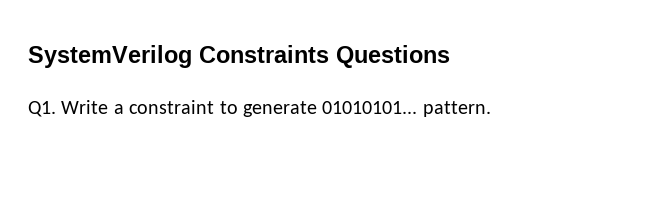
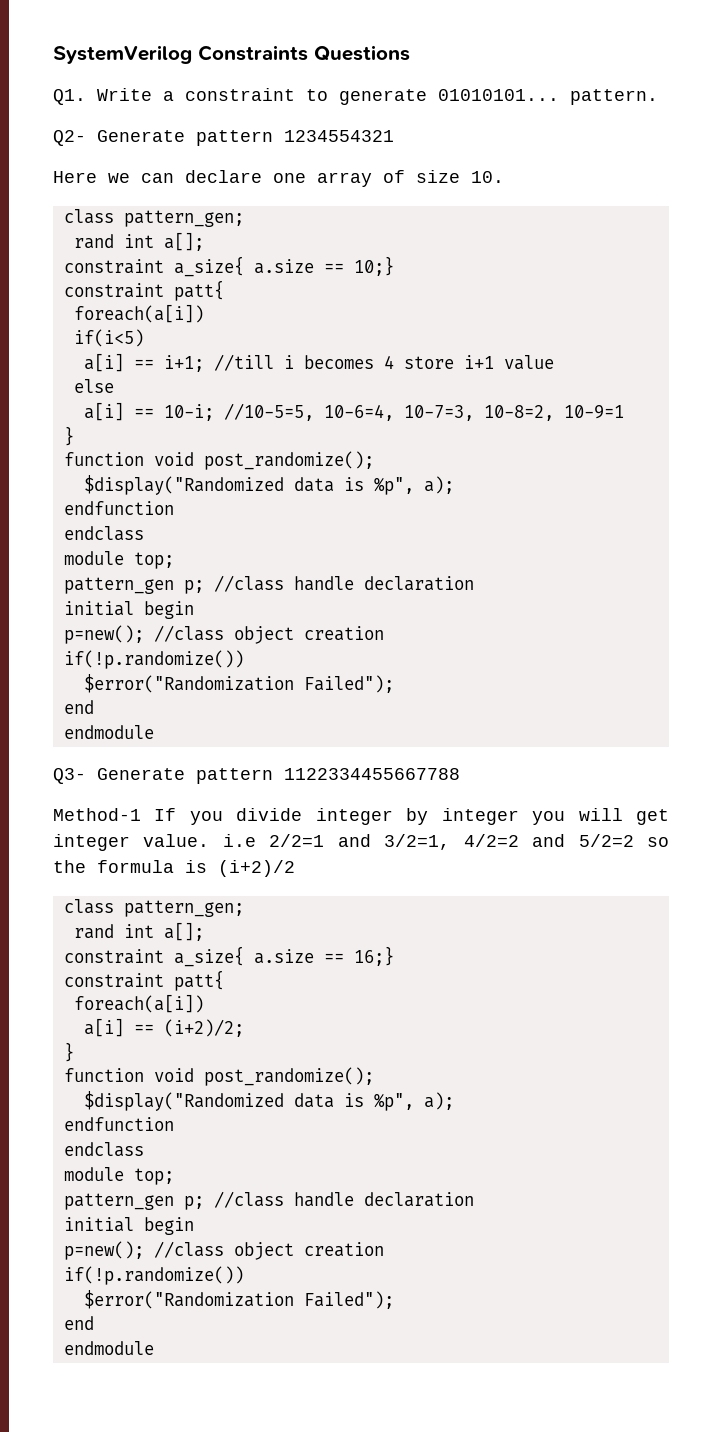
+ Q2- Generate pattern 1234554321
+ Here we can declare one array of size 10.
+ class pattern_gen;
+ rand int a[];
+ constraint a_size{ a.size == 10;}
+ constraint patt{
+ foreach(a[i])
+ if(i<5)
+ a[i] == i+1; //till i becomes 4 store i+1 value
+ else
+ a[i] == 10-i; //10-5=5, 10-6=4, 10-7=3, 10-8=2, 10-9=1
+ }
+ function void post_randomize();
+ $display("Randomized data is %p", a);
+ endfunction
+ endclass
+ module top;
+ pattern_gen p; //class handle declaration
+ initial begin
+ p=new(); //class object creation
+ if(!p.randomize())
+ $error("Randomization Failed");
+ end
+ endmodule
+ Q3- Generate pattern 1122334455667788
+ Method-1 If you divide integer by integer you will get integer value. i.e 2/2=1 and 3/2=1, 4/2=2 and 5/2=2 so the formula is (i+2)/2
+ class pattern_gen;
+ rand int a[];
+ constraint a_size{ a.size == 16;}
+ constraint patt{
+ foreach(a[i])
+ a[i] == (i+2)/2;
+ }
+ function void post_randomize();
+ $display("Randomized data is %p", a);
+ endfunction
+ endclass
+ module top;
+ pattern_gen p; //class handle declaration
+ initial begin
+ p=new(); //class object creation
+ if(!p.randomize())
+ $error("Randomization Failed");
+ end
+ endmodule

